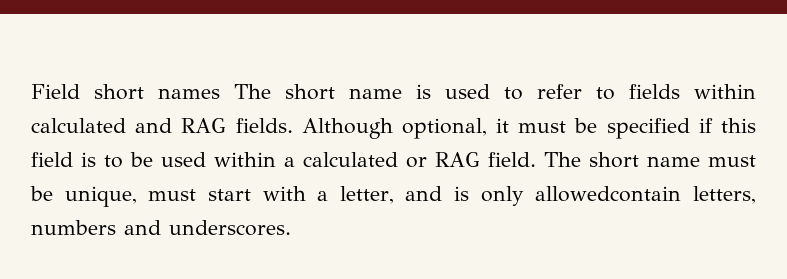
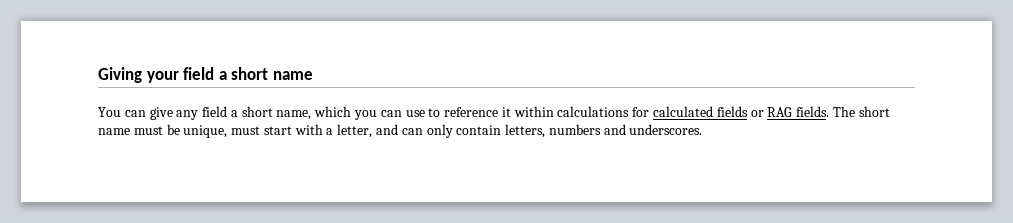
- Field short names The short name is used to refer to fields within calculated and RAG fields. Although optional, it must be specified if this field is to be used within a calculated or RAG field.
+ Giving your field a short name
+ You can give any field a short name, which you can use to reference it within calculations for calculated fields or RAG fields.
- The short name must be unique, must start with a letter, and is only allowedcontain letters, numbers and underscores.
+ The short name must be unique, must start with a letter, and can only contain letters, numbers and underscores.

